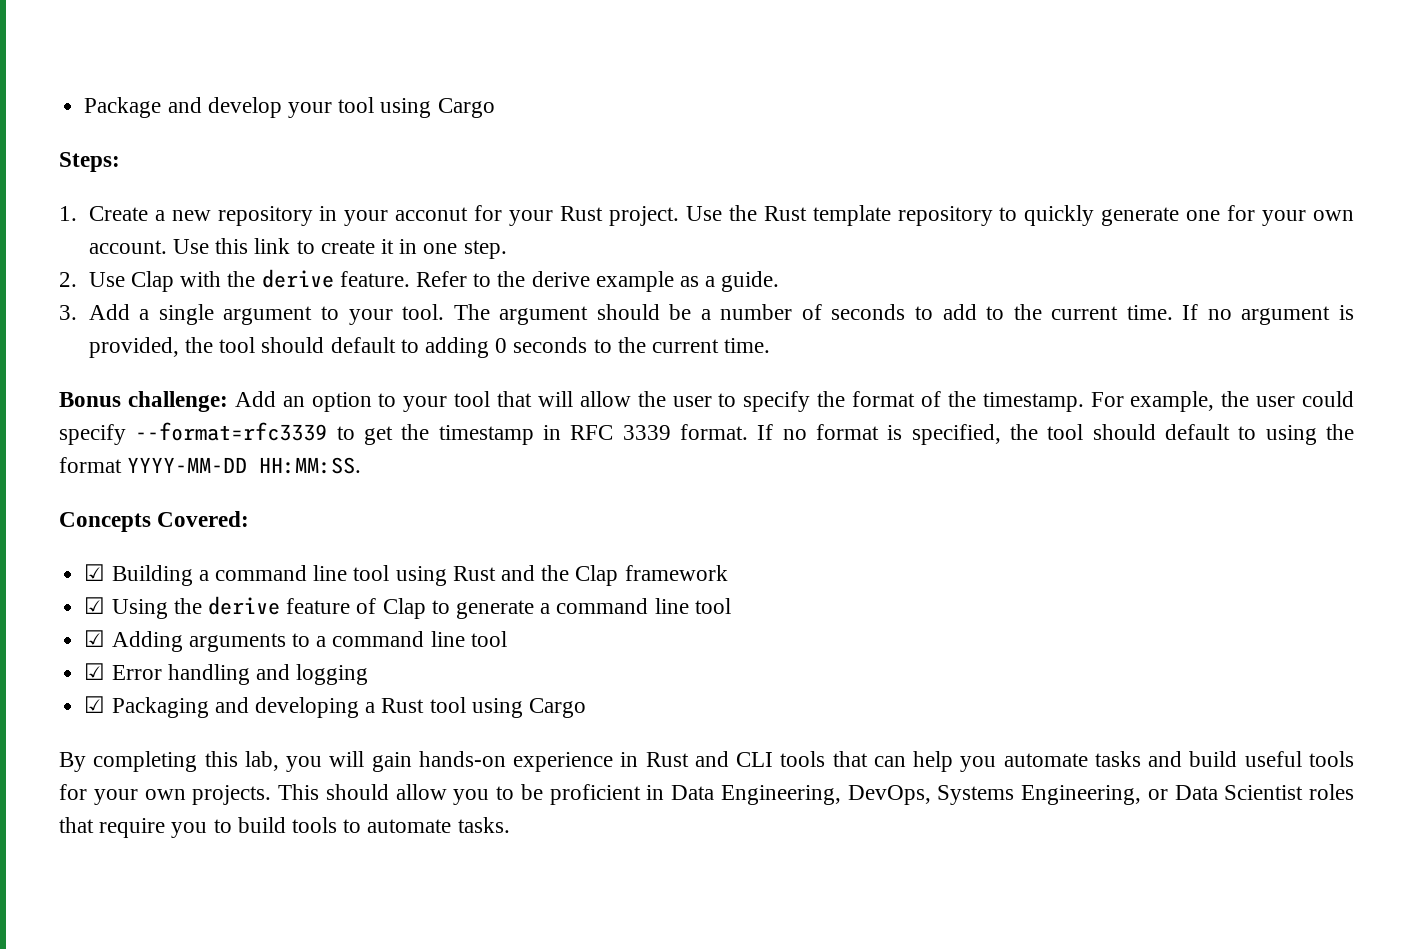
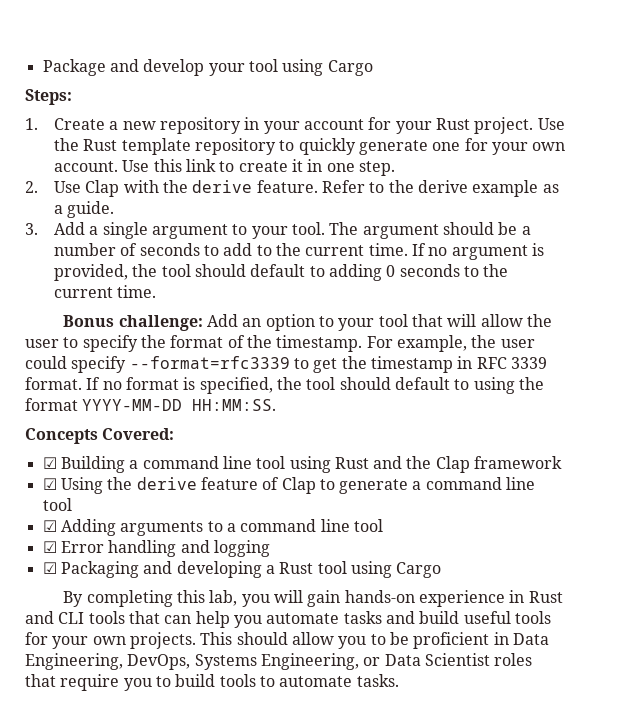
- 1. Create a new repository in your acconut for your Rust project.
+ 1. Create a new repository in your account for your Rust project.

